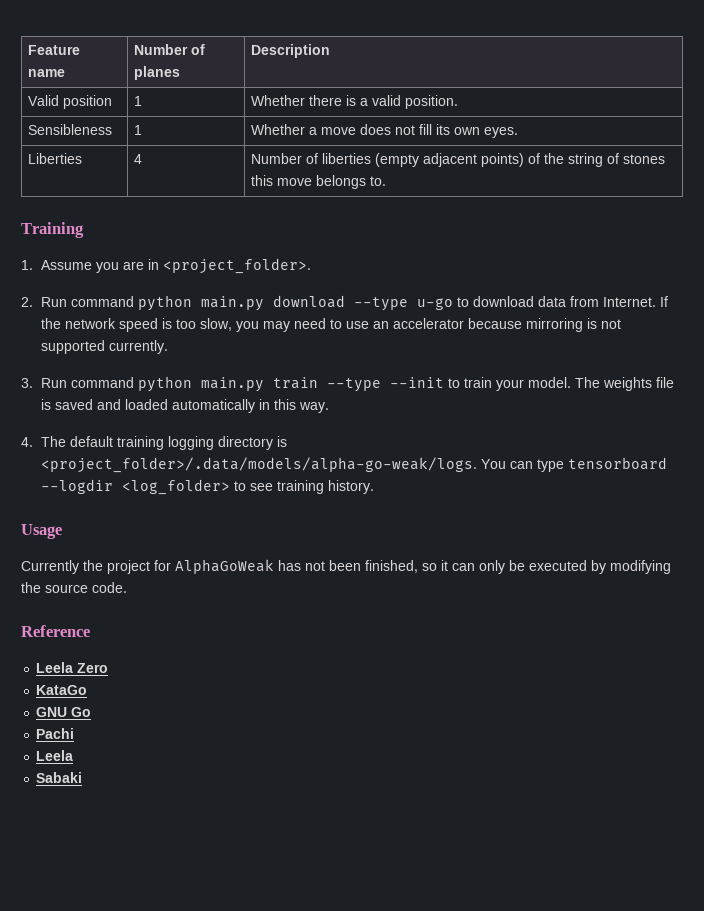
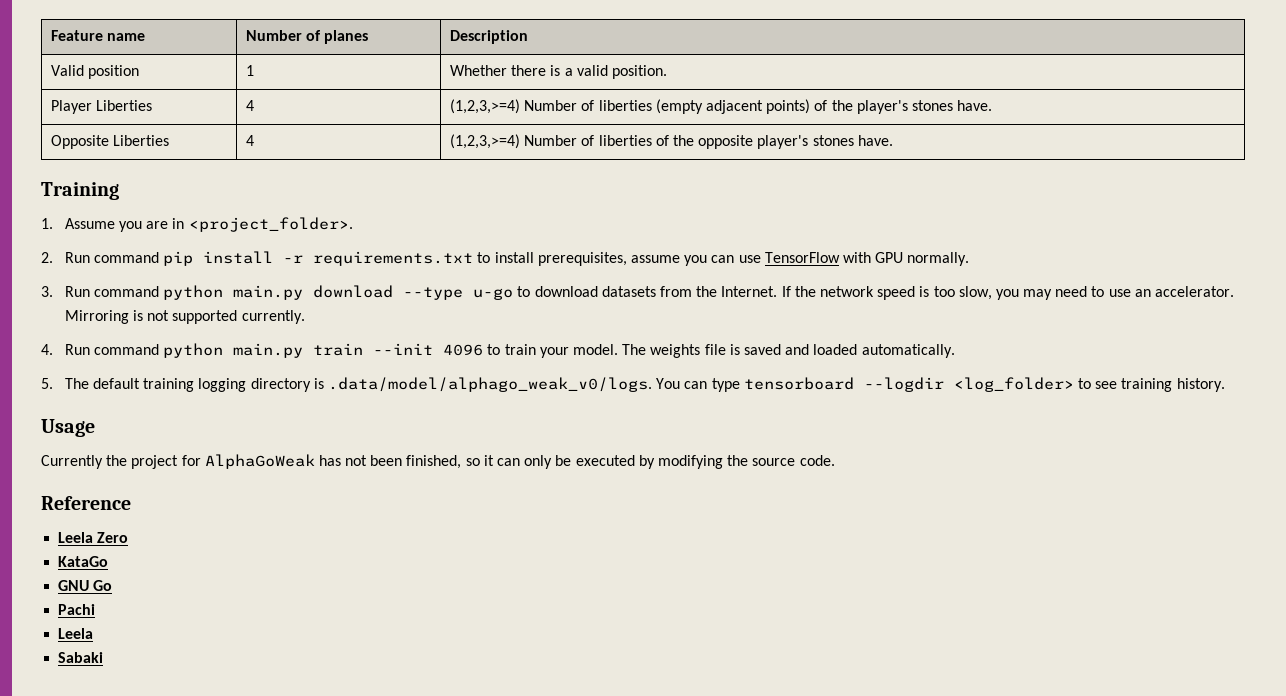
- Sensibleness | 1 | Whether a move does not fill its own eyes.
- Liberties | 4 | Number of liberties (empty adjacent points) of the string of stones this move belongs to.
+ Player Liberties | 4 | (1,2,3,>=4) Number of liberties (empty adjacent points) of the player's stones have.
+ Opposite Liberties | 4 | (1,2,3,>=4) Number of liberties of the opposite player's stones have.
- 2. Run command python main.py download --type u-go to download data from Internet.
+ 2. Run command pip install -r requirements.txt to install prerequisites, assume you can use TensorFlow with GPU normally.
+ 3. Run command python main.py download --type u-go to download datasets from the Internet.
- If the network speed is too slow, you may need to use an accelerator because mirroring is not supported currently.
+ If the network speed is too slow, you may need to use an accelerator. Mirroring is not supported currently.
- 3. Run command python main.py train --type --init to train your model.
+ 4. Run command python main.py train --init 4096 to train your model.
- The weights file is saved and loaded automatically in this way.
- 4. The default training logging directory is <project_folder>/.data/models/alpha-go-weak/logs. You can type tensorboard --logdir <log_folder> to see training history.
+ The weights file is saved and loaded automatically.
+ 5. The default training logging directory is .data/model/alphago_weak_v0/logs. You can type tensorboard --logdir <log_folder> to see training history.

